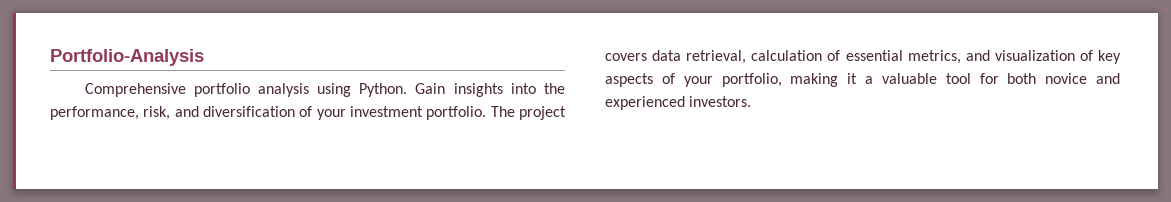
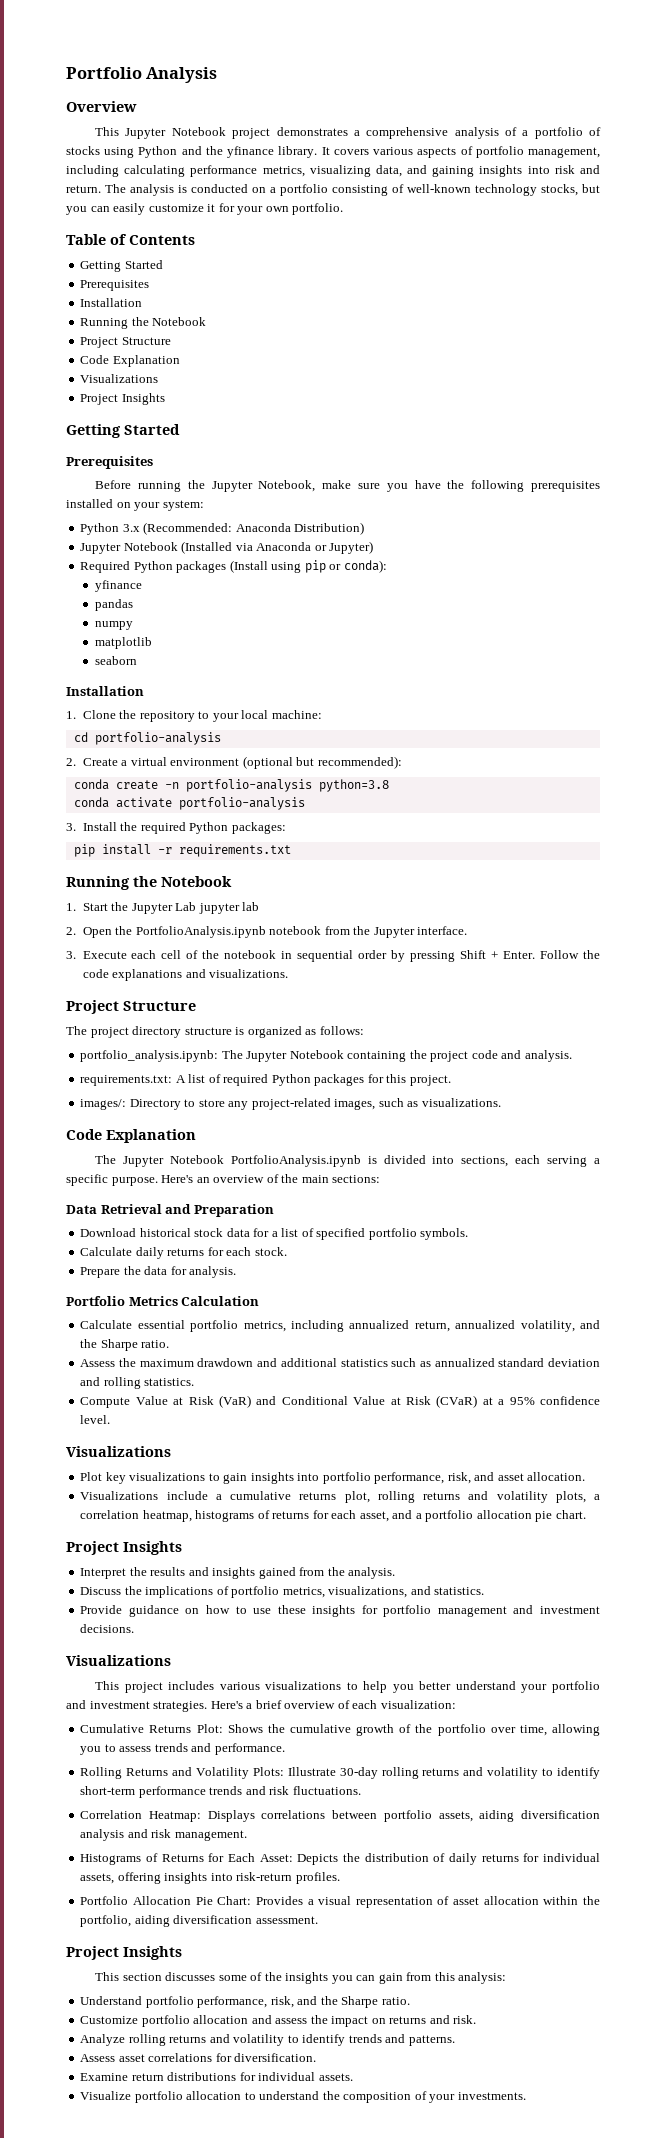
- Portfolio-Analysis
- Comprehensive portfolio analysis using Python. Gain insights into the performance, risk, and diversification of your investment portfolio. The project covers data retrieval, calculation of essential metrics, and visualization of key aspects of your portfolio, making it a valuable tool for both novice and experienced investors.
+ Portfolio Analysis
+ Overview
+ This Jupyter Notebook project demonstrates a comprehensive analysis of a portfolio of stocks using Python and the yfinance library. It covers various aspects of portfolio management, including calculating performance metrics, visualizing data, and gaining insights into risk and return. The analysis is conducted on a portfolio consisting of well-known technology stocks, but you can easily customize it for your own portfolio.
+ Table of Contents
+ Getting Started
+ Prerequisites
+ Installation
+ Running the Notebook
+ Project Structure
+ Code Explanation
+ Visualizations
+ Project Insights
+ Getting Started
+ Prerequisites
+ Before running the Jupyter Notebook, make sure you have the following prerequisites installed on your system:
+ Python 3.x (Recommended: Anaconda Distribution)
+ Jupyter Notebook (Installed via Anaconda or Jupyter)
+ Required Python packages (Install using pip or conda):
+ yfinance
+ pandas
+ numpy
+ matplotlib
+ seaborn
+ Installation
+ 1. Clone the repository to your local machine:
+ cd portfolio-analysis
+ 2. Create a virtual environment (optional but recommended):
+ conda create -n portfolio-analysis python=3.8
+ conda activate portfolio-analysis
+ 3. Install the required Python packages:
+ pip install -r requirements.txt
+ Running the Notebook
+ 1. Start the Jupyter Lab jupyter lab
+ 2. Open the PortfolioAnalysis.ipynb notebook from the Jupyter interface.
+ 3. Execute each cell of the notebook in sequential order by pressing Shift + Enter. Follow the code explanations and visualizations.
+ Project Structure
+ The project directory structure is organized as follows:
+ portfolio_analysis.ipynb: The Jupyter Notebook containing the project code and analysis.
+ requirements.txt: A list of required Python packages for this project.
+ images/: Directory to store any project-related images, such as visualizations.
+ Code Explanation
+ The Jupyter Notebook PortfolioAnalysis.ipynb is divided into sections, each serving a specific purpose. Here's an overview of the main sections:
+ Data Retrieval and Preparation
+ Download historical stock data for a list of specified portfolio symbols.
+ Calculate daily returns for each stock.
+ Prepare the data for analysis.
+ Portfolio Metrics Calculation
+ Calculate essential portfolio metrics, including annualized return, annualized volatility, and the Sharpe ratio.
+ Assess the maximum drawdown and additional statistics such as annualized standard deviation and rolling statistics.
+ Compute Value at Risk (VaR) and Conditional Value at Risk (CVaR) at a 95% confidence level.
+ Visualizations
+ Plot key visualizations to gain insights into portfolio performance, risk, and asset allocation.
+ Visualizations include a cumulative returns plot, rolling returns and volatility plots, a correlation heatmap, histograms of returns for each asset, and a portfolio allocation pie chart.
+ Project Insights
+ Interpret the results and insights gained from the analysis.
+ Discuss the implications of portfolio metrics, visualizations, and statistics.
+ Provide guidance on how to use these insights for portfolio management and investment decisions.
+ Visualizations
+ This project includes various visualizations to help you better understand your portfolio and investment strategies. Here's a brief overview of each visualization:
+ Cumulative Returns Plot: Shows the cumulative growth of the portfolio over time, allowing you to assess trends and performance.
+ Rolling Returns and Volatility Plots: Illustrate 30-day rolling returns and volatility to identify short-term performance trends and risk fluctuations.
+ Correlation Heatmap: Displays correlations between portfolio assets, aiding diversification analysis and risk management.
+ Histograms of Returns for Each Asset: Depicts the distribution of daily returns for individual assets, offering insights into risk-return profiles.
+ Portfolio Allocation Pie Chart: Provides a visual representation of asset allocation within the portfolio, aiding diversification assessment.
+ Project Insights
+ This section discusses some of the insights you can gain from this analysis:
+ Understand portfolio performance, risk, and the Sharpe ratio.
+ Customize portfolio allocation and assess the impact on returns and risk.
+ Analyze rolling returns and volatility to identify trends and patterns.
+ Assess asset correlations for diversification.
+ Examine return distributions for individual assets.
+ Visualize portfolio allocation to understand the composition of your investments.

